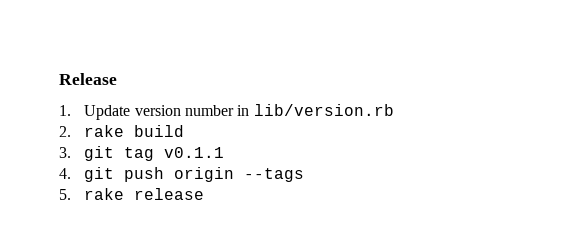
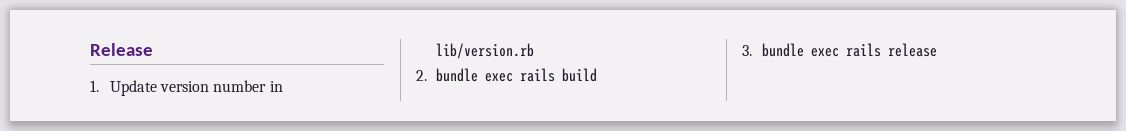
- 2. rake build
+ 2. bundle exec rails build
- 3. git tag v0.1.1
- 4. git push origin --tags
- 5. rake release
+ 3. bundle exec rails release

